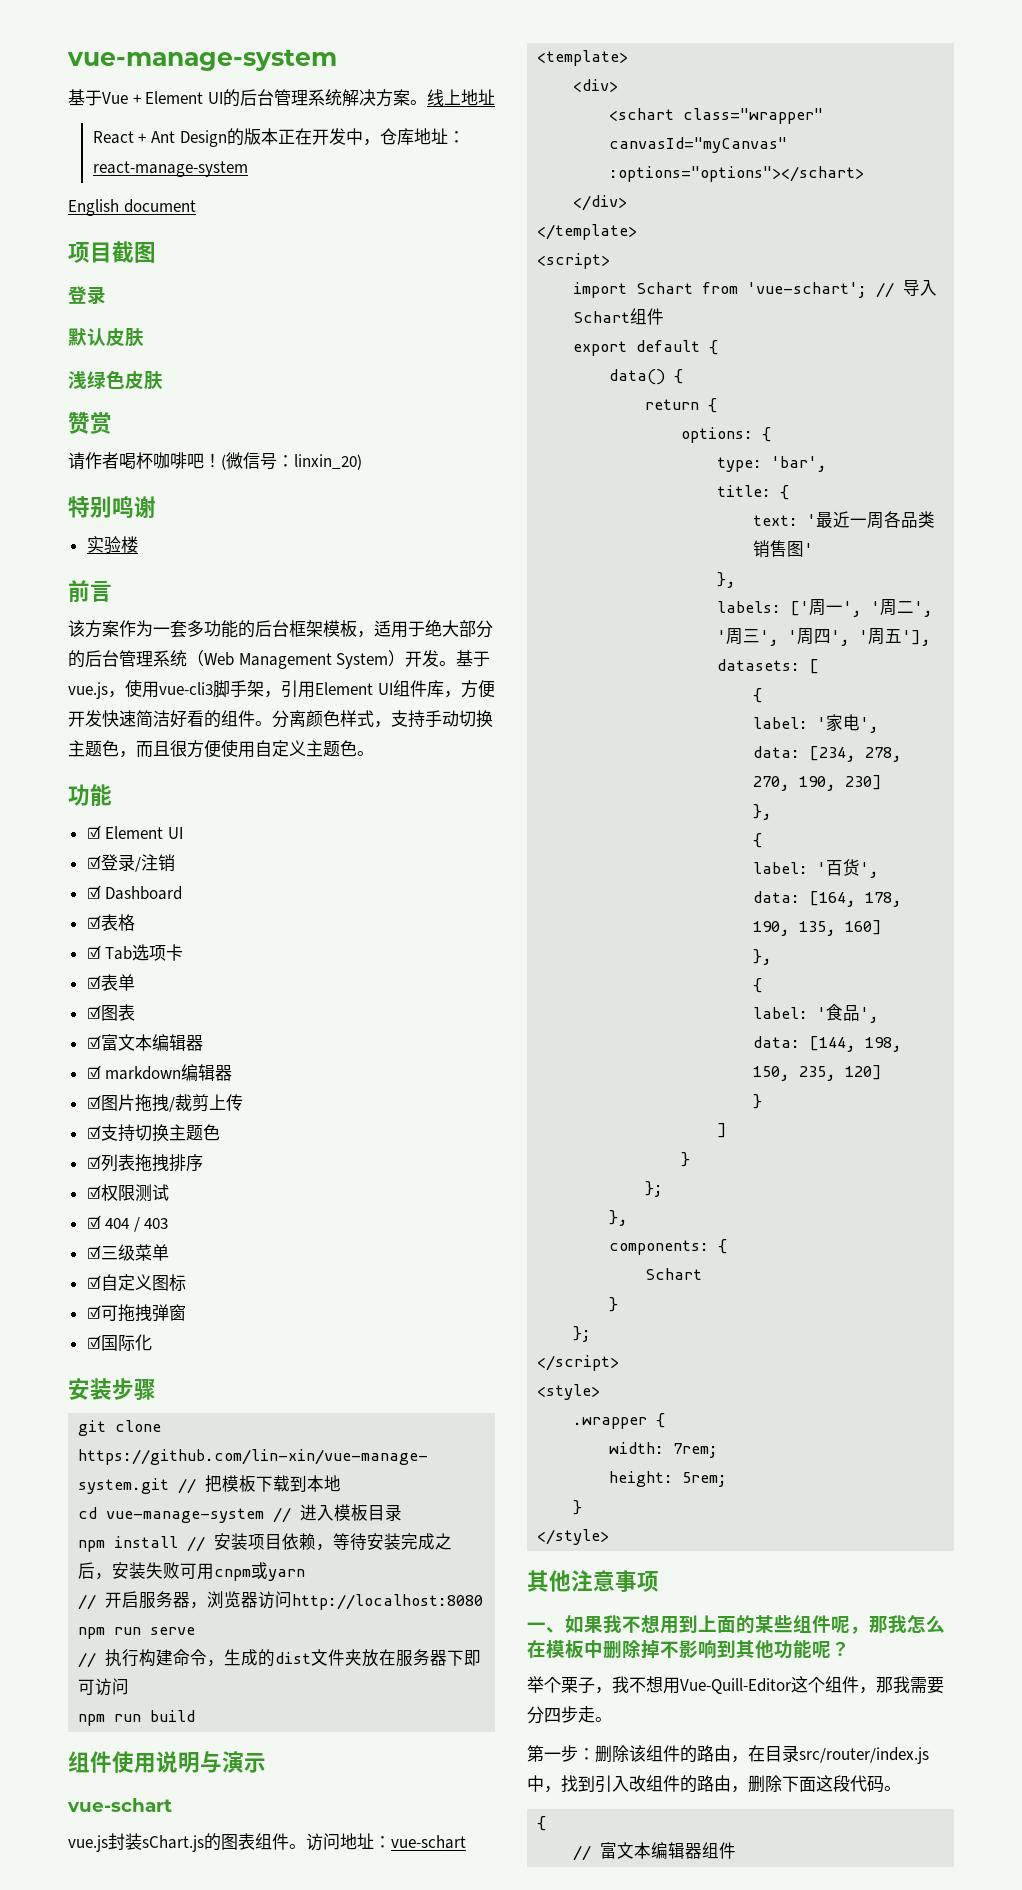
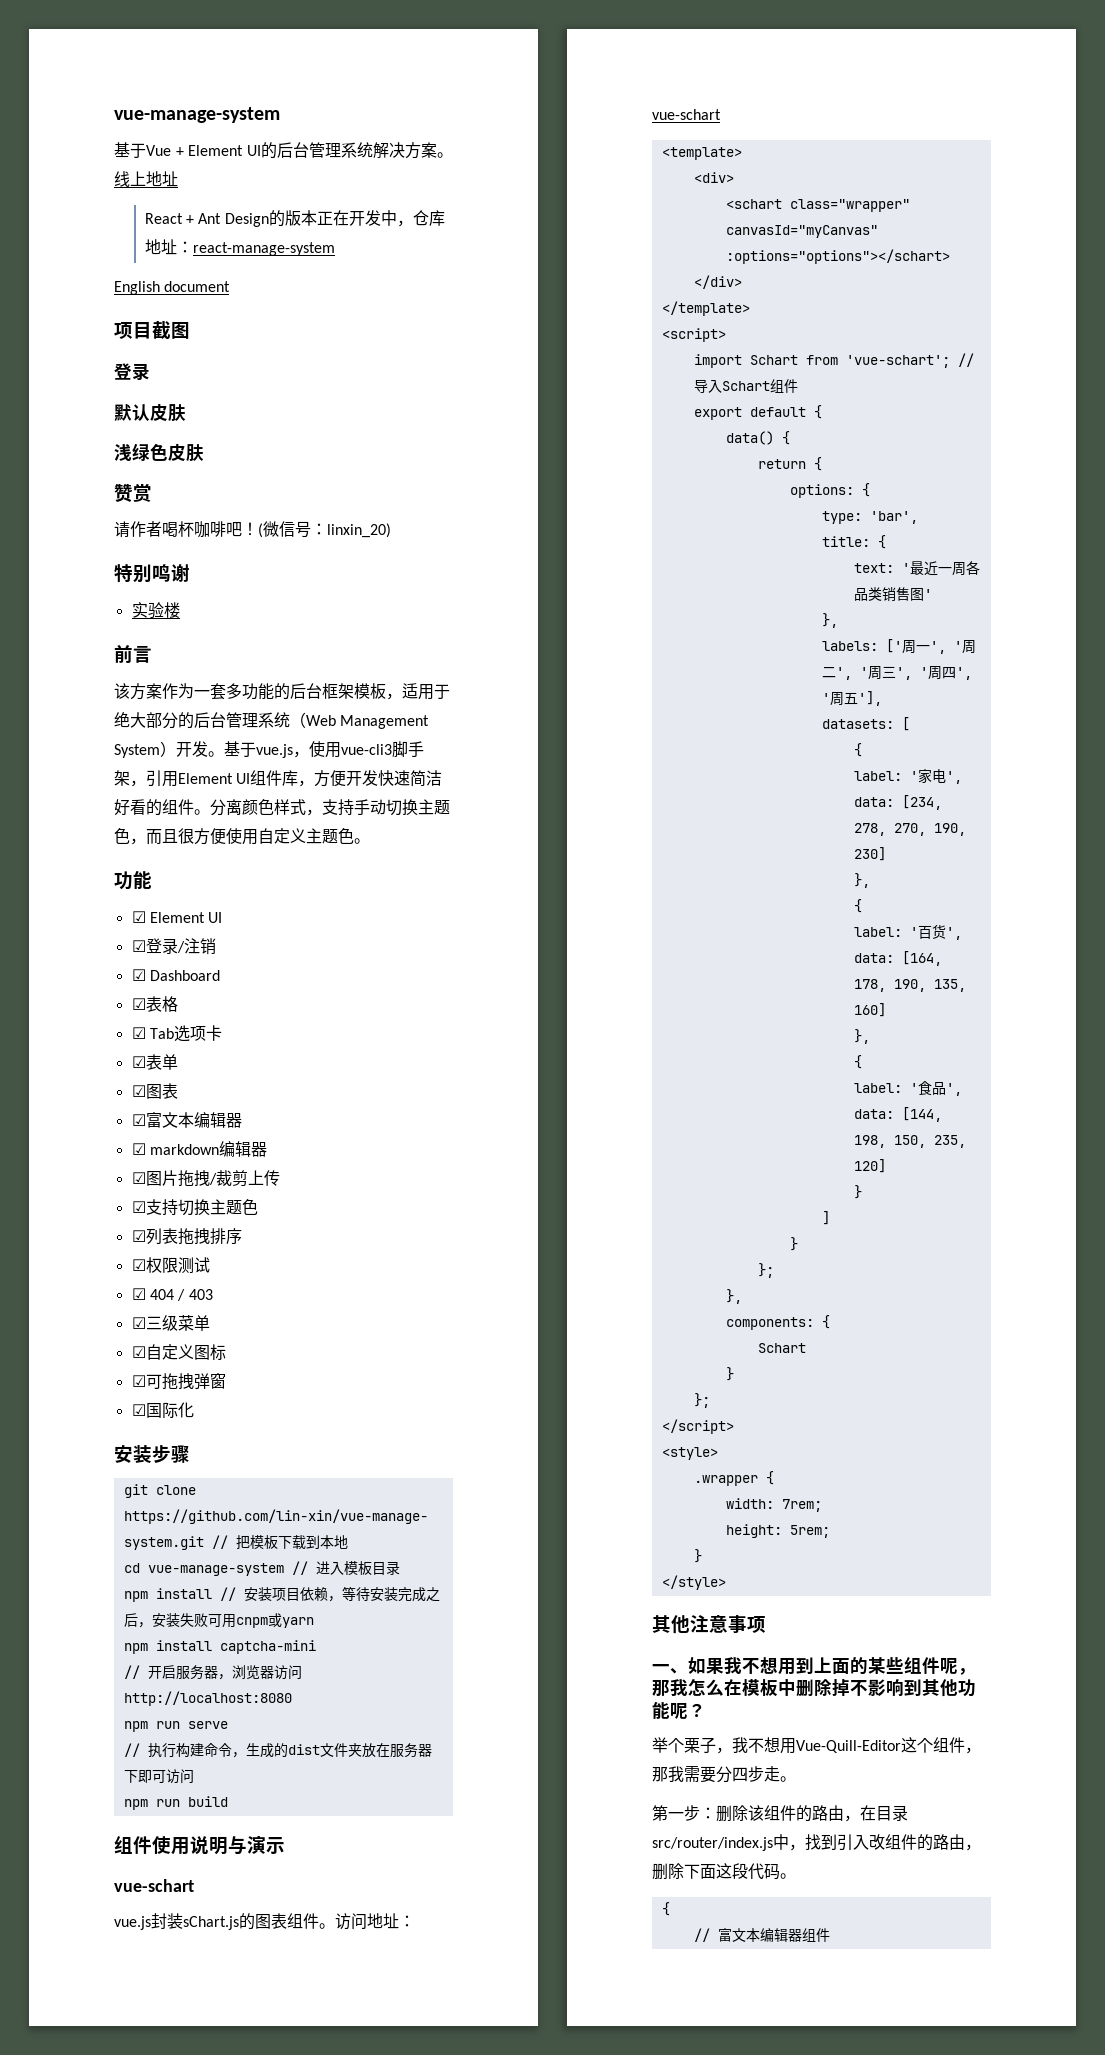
+ npm install captcha-mini

